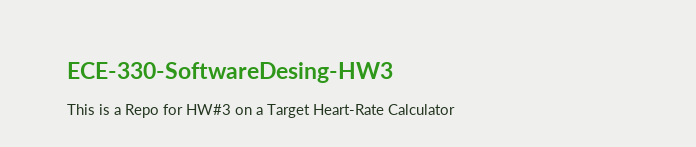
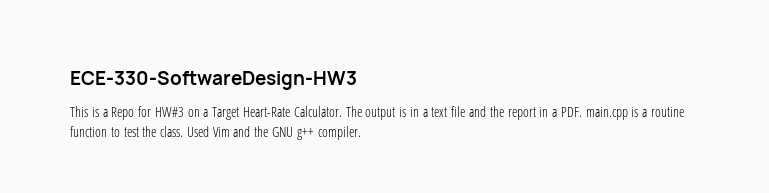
- ECE-330-SoftwareDesing-HW3
+ ECE-330-SoftwareDesign-HW3
- This is a Repo for HW#3 on a Target Heart-Rate Calculator
+ This is a Repo for HW#3 on a Target Heart-Rate Calculator. The output is in a text file and the report in a PDF. main.cpp is a routine function to test the class. Used Vim and the GNU g++ compiler.

